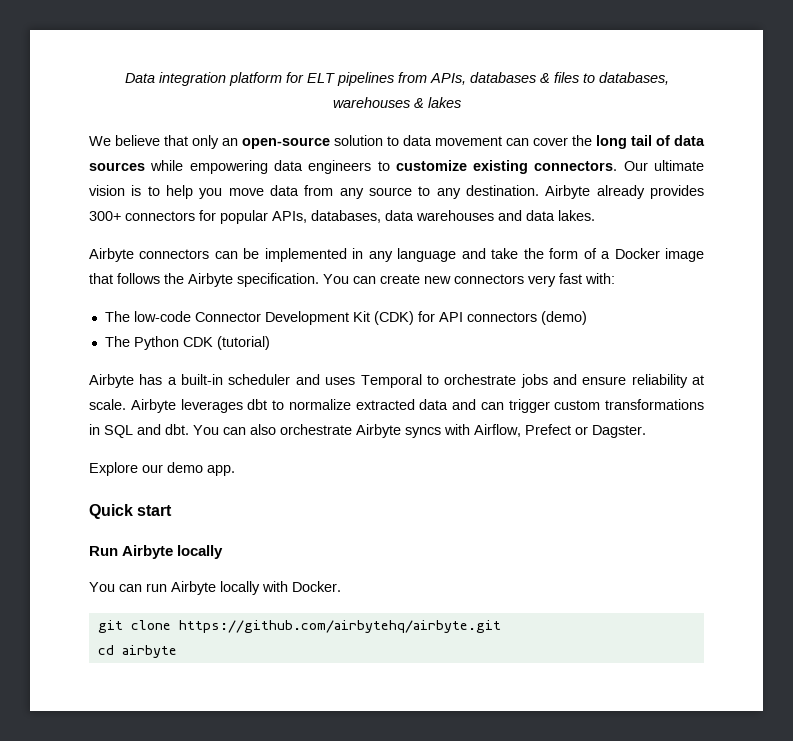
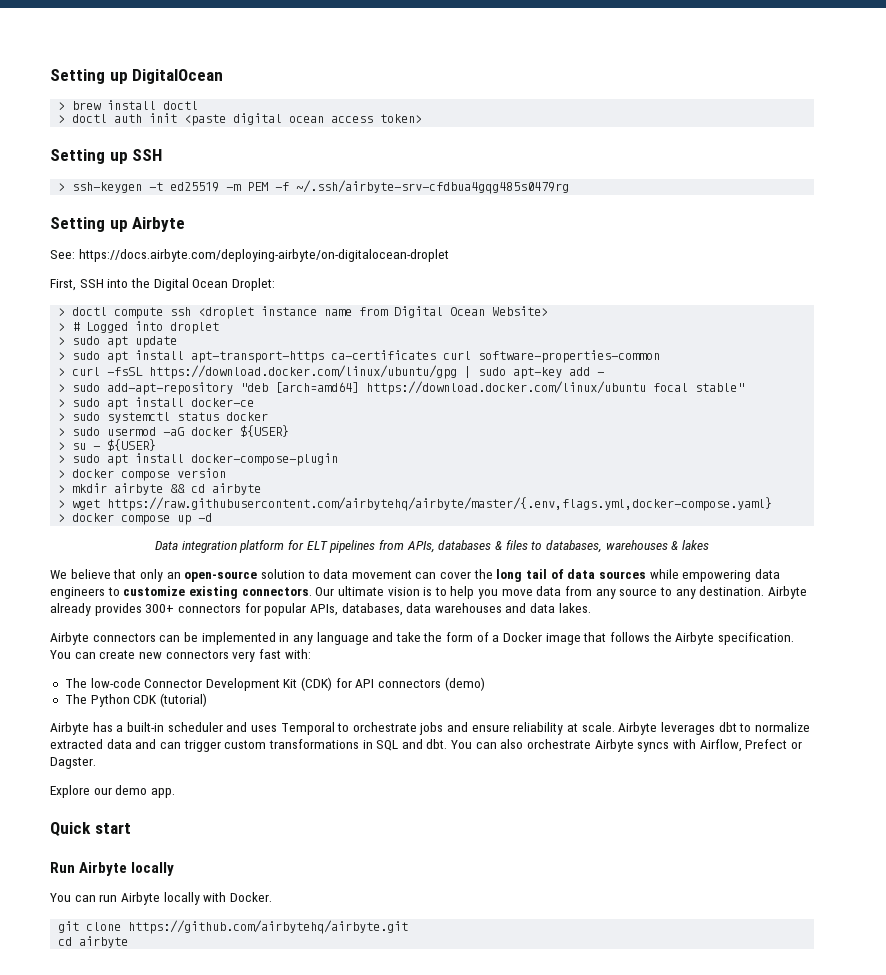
+ Setting up DigitalOcean
+ > brew install doctl
+ > doctl auth init <paste digital ocean access token>
+ Setting up SSH
+ > ssh-keygen -t ed25519 -m PEM -f ~/.ssh/airbyte-srv-cfdbua4gqg485s0479rg
+ Setting up Airbyte
+ See: https://docs.airbyte.com/deploying-airbyte/on-digitalocean-droplet
+ First, SSH into the Digital Ocean Droplet:
+ > doctl compute ssh <droplet instance name from Digital Ocean Website>
+ > # Logged into droplet
+ > sudo apt update
+ > sudo apt install apt-transport-https ca-certificates curl software-properties-common
+ > curl -fsSL https://download.docker.com/linux/ubuntu/gpg | sudo apt-key add -
+ > sudo add-apt-repository "deb [arch=amd64] https://download.docker.com/linux/ubuntu focal stable"
+ > sudo apt install docker-ce
+ > sudo systemctl status docker
+ > sudo usermod -aG docker ${USER}
+ > su - ${USER}
+ > sudo apt install docker-compose-plugin
+ > docker compose version
+ > mkdir airbyte && cd airbyte
+ > wget https://raw.githubusercontent.com/airbytehq/airbyte/master/{.env,flags.yml,docker-compose.yaml}
+ > docker compose up -d

